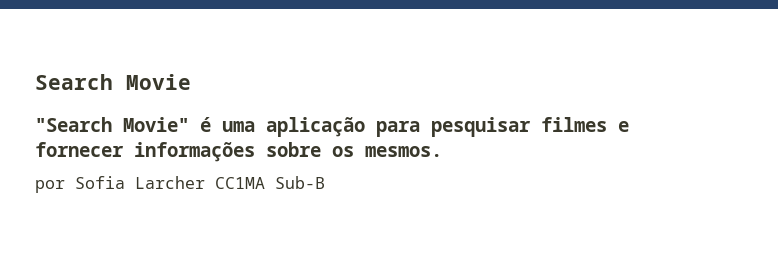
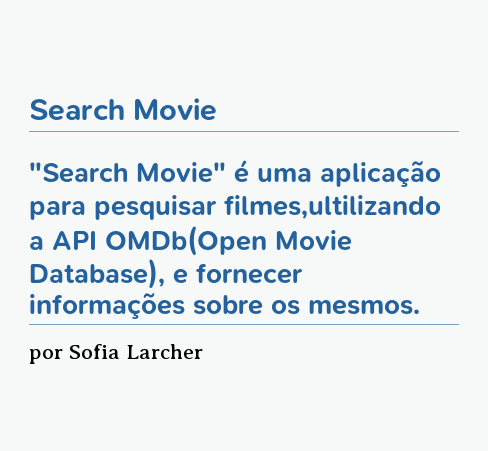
- "Search Movie" é uma aplicação para pesquisar filmes e fornecer informações sobre os mesmos.
+ "Search Movie" é uma aplicação para pesquisar filmes,ultilizando a API OMDb(Open Movie Database), e fornecer informações sobre os mesmos.
- por Sofia Larcher CC1MA Sub-B
+ por Sofia Larcher

